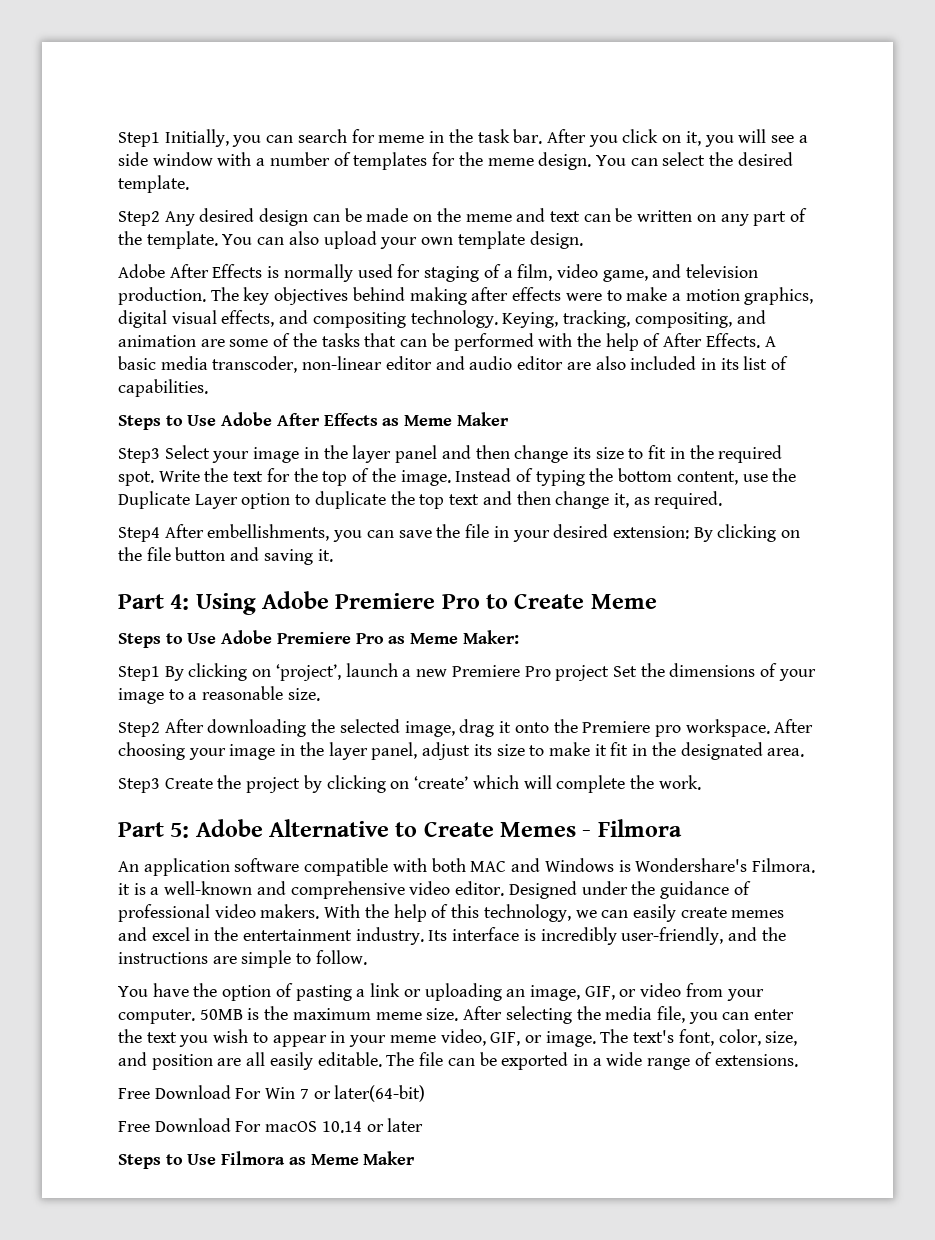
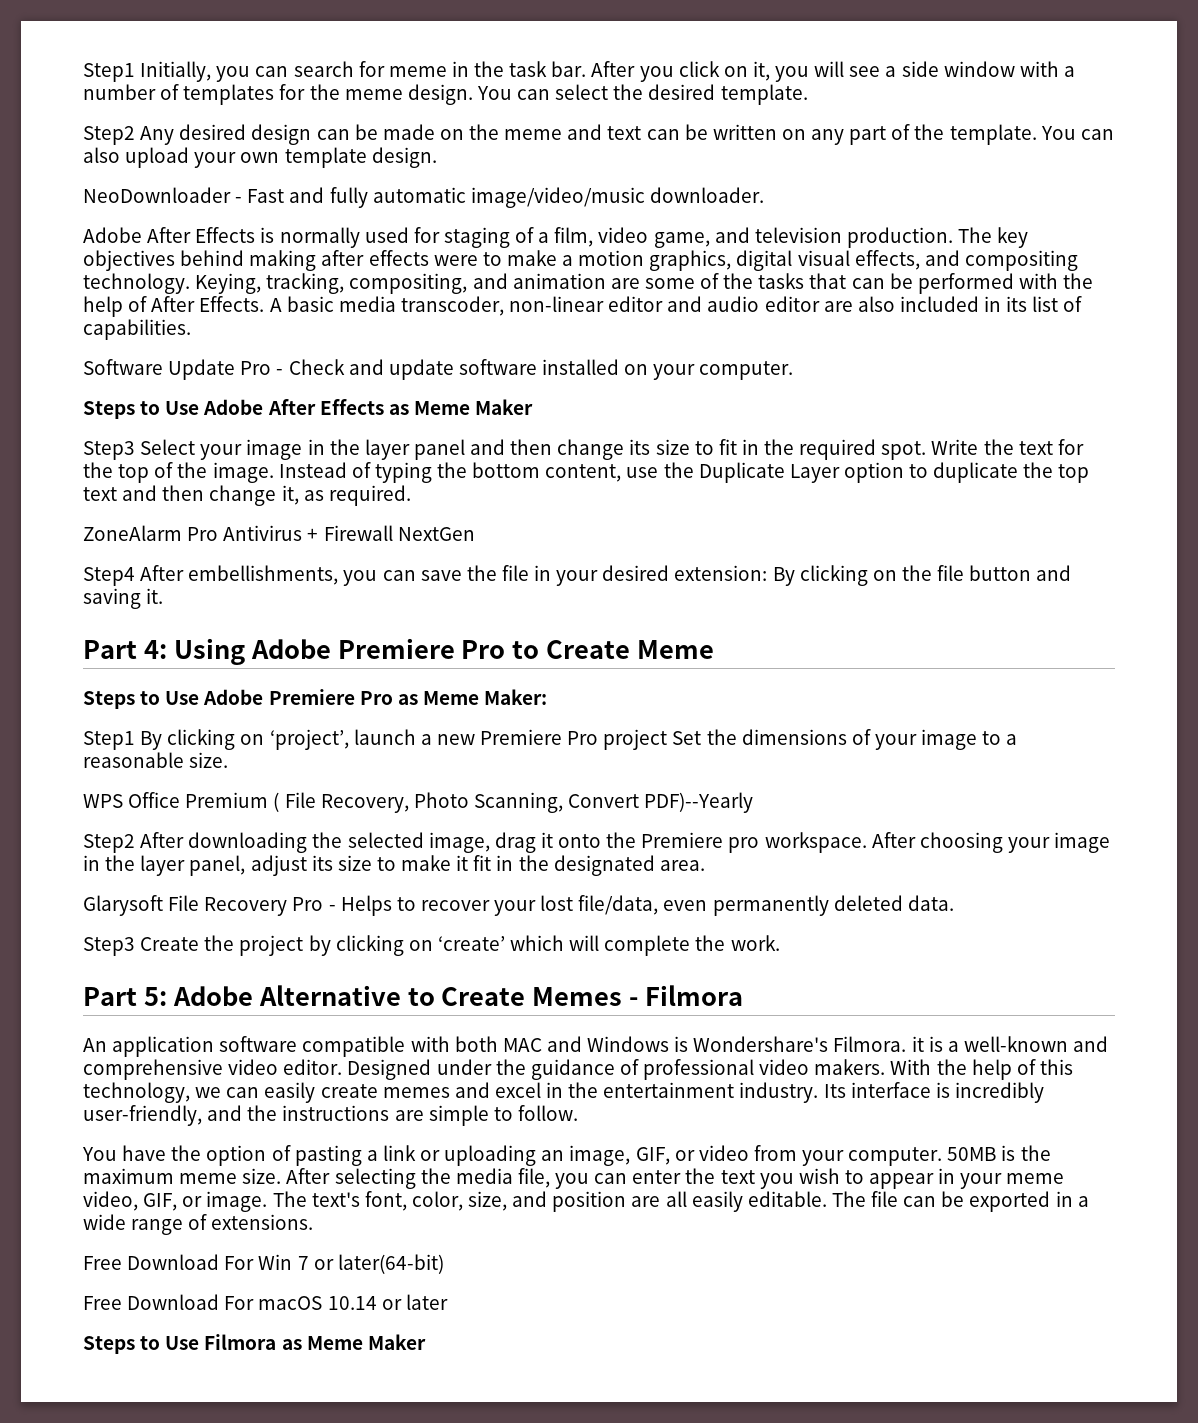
+ NeoDownloader - Fast and fully automatic image/video/music downloader.
+ Software Update Pro - Check and update software installed on your computer.
+ ZoneAlarm Pro Antivirus + Firewall NextGen
+ WPS Office Premium ( File Recovery, Photo Scanning, Convert PDF)--Yearly
+ Glarysoft File Recovery Pro - Helps to recover your lost file/data, even permanently deleted data.

